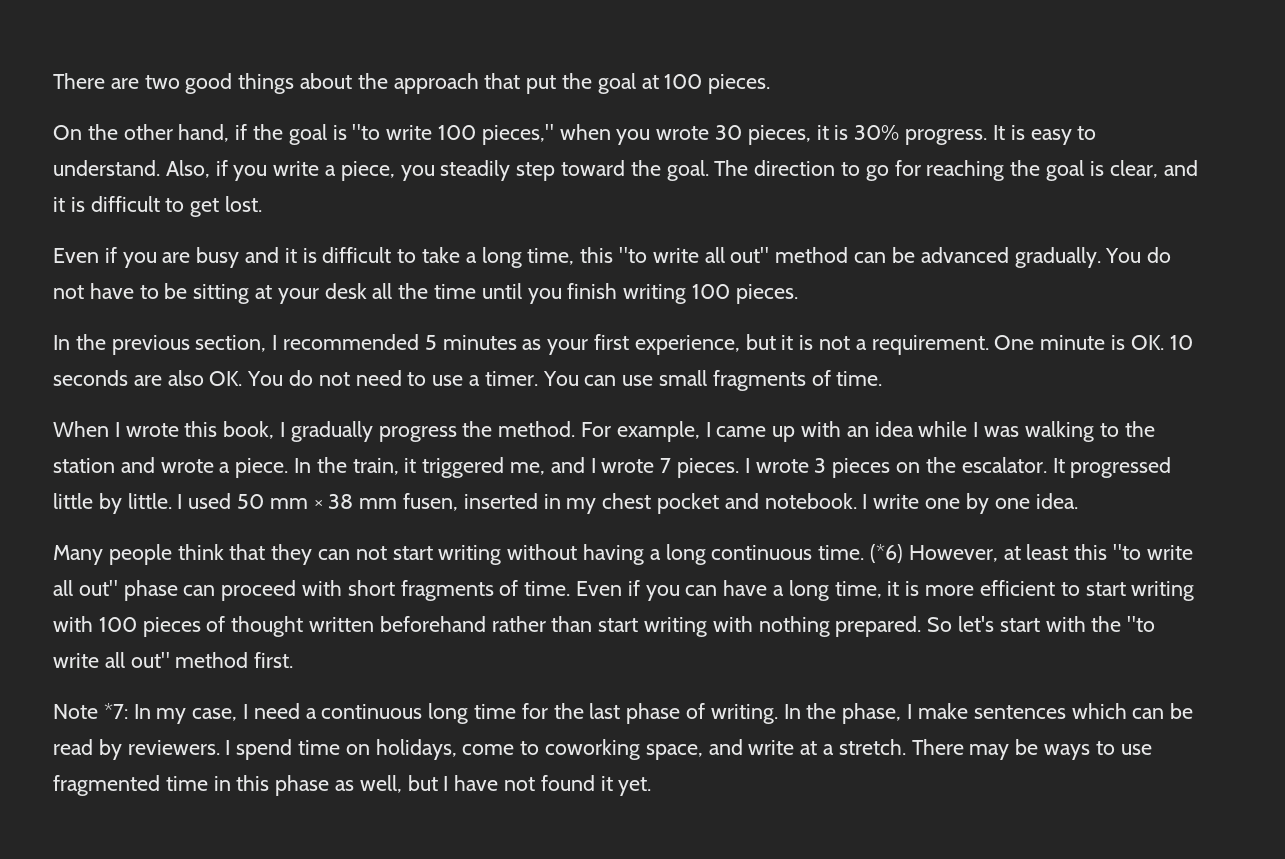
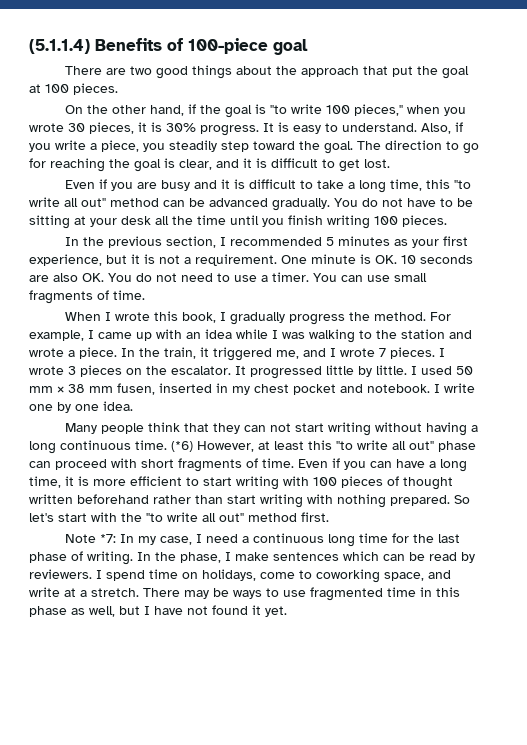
+ (5.1.1.4) Benefits of 100-piece goal

